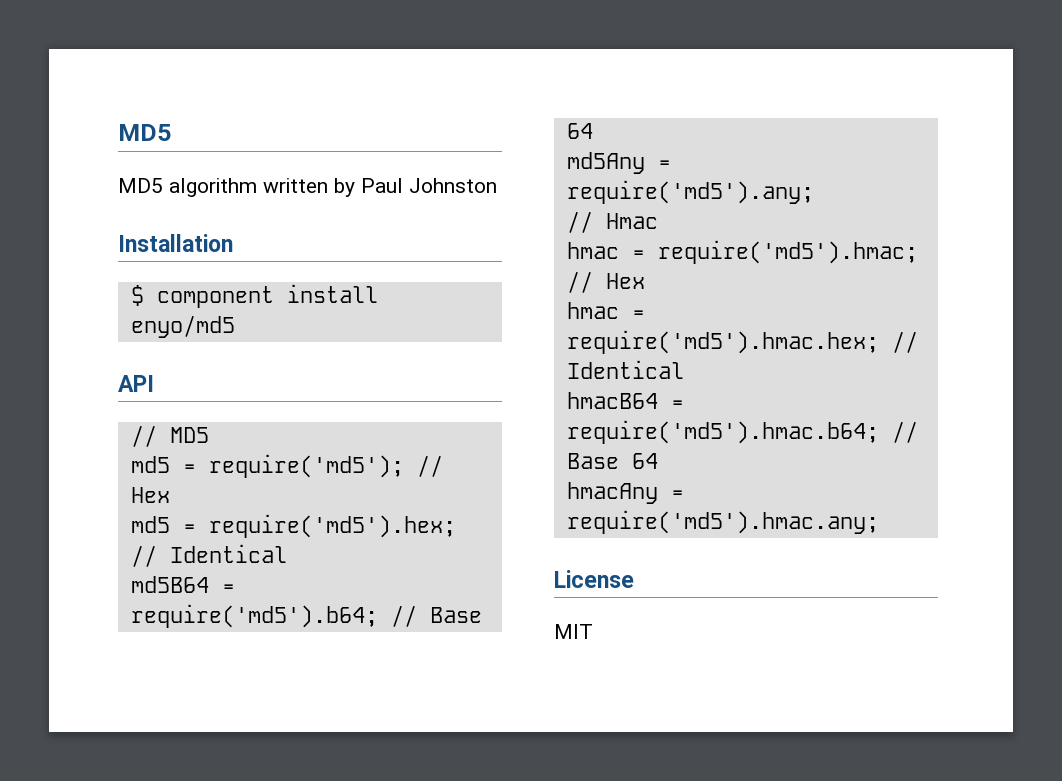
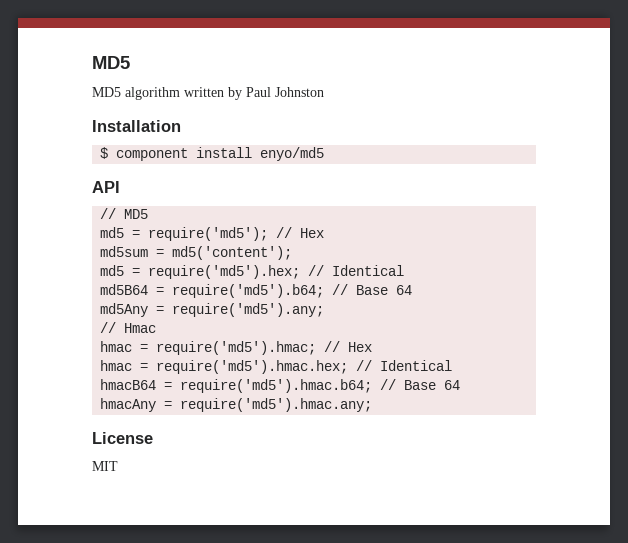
+ md5sum = md5('content');

